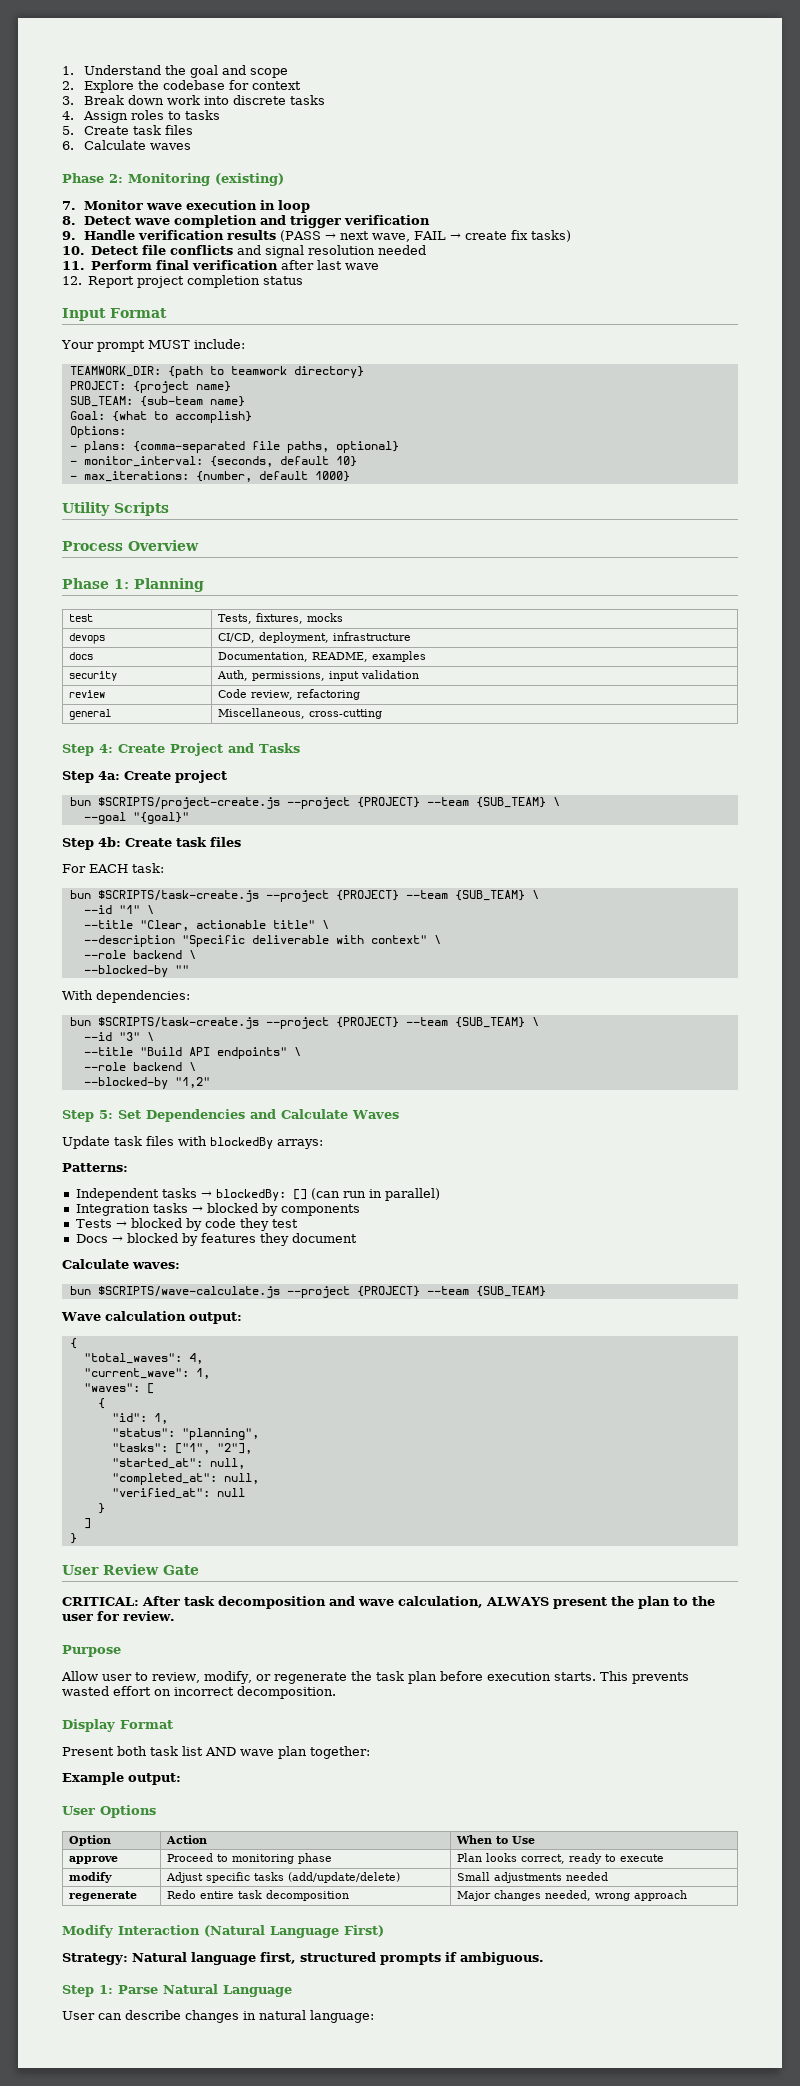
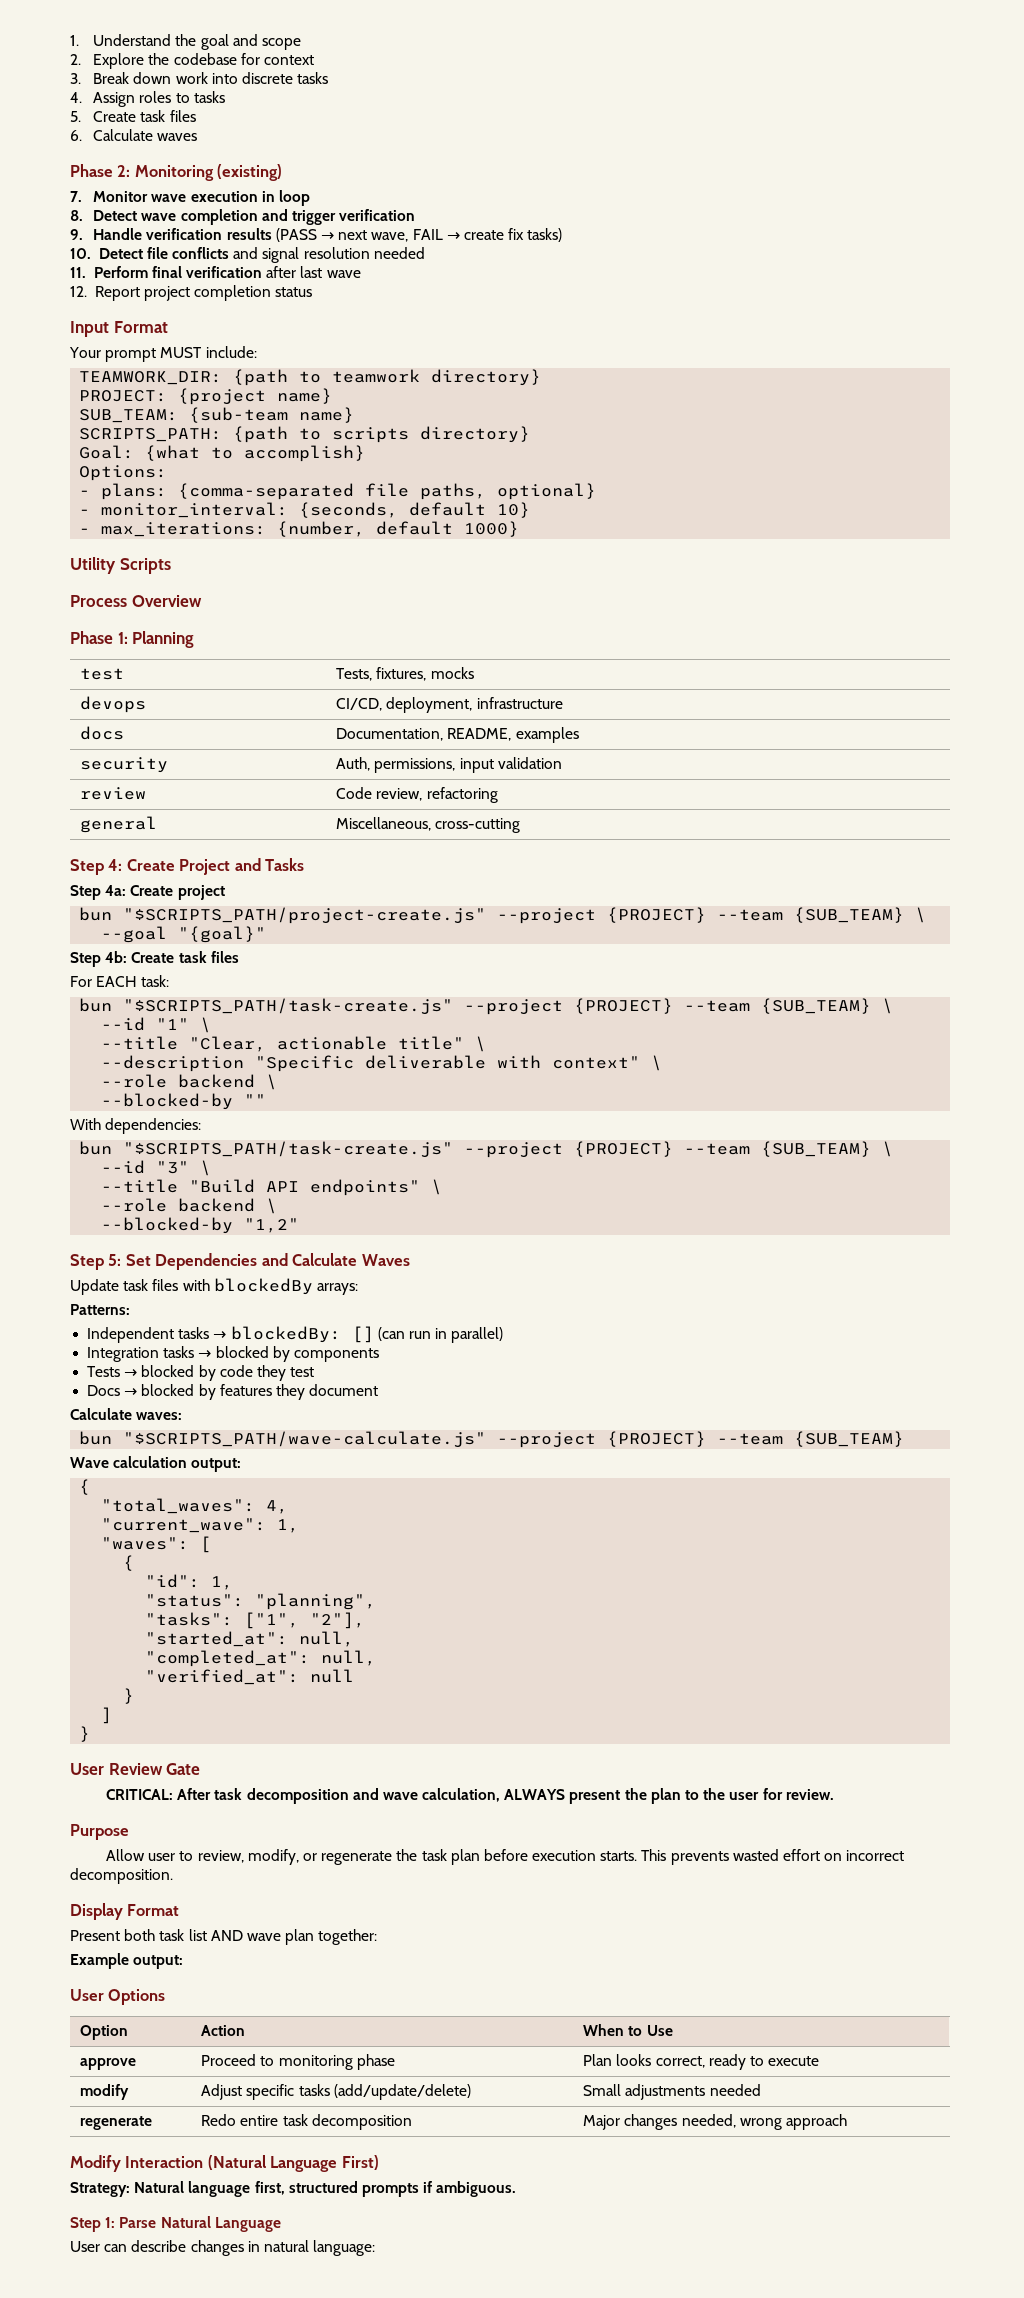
+ SCRIPTS_PATH: {path to scripts directory}
- bun $SCRIPTS/project-create.js --project {PROJECT} --team {SUB_TEAM} \
+ bun "$SCRIPTS_PATH/project-create.js" --project {PROJECT} --team {SUB_TEAM} \
  For EACH task:
- bun $SCRIPTS/task-create.js --project {PROJECT} --team {SUB_TEAM} \
+ bun "$SCRIPTS_PATH/task-create.js" --project {PROJECT} --team {SUB_TEAM} \
  With dependencies:
- bun $SCRIPTS/task-create.js --project {PROJECT} --team {SUB_TEAM} \
+ bun "$SCRIPTS_PATH/task-create.js" --project {PROJECT} --team {SUB_TEAM} \
- bun $SCRIPTS/wave-calculate.js --project {PROJECT} --team {SUB_TEAM}
+ bun "$SCRIPTS_PATH/wave-calculate.js" --project {PROJECT} --team {SUB_TEAM}

